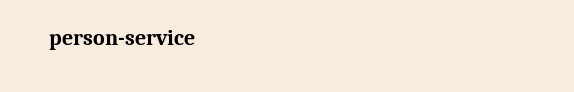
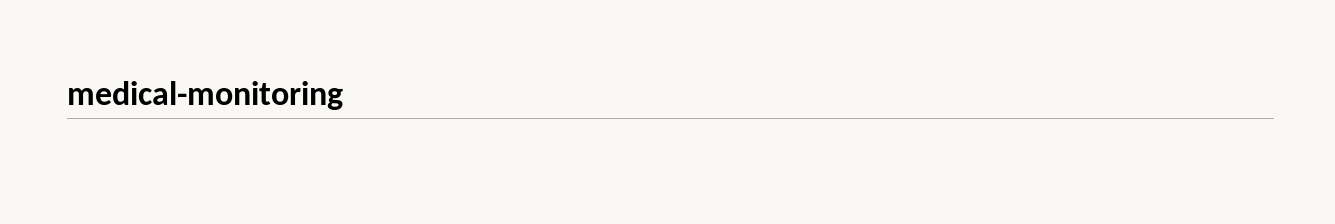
- person-service
+ medical-monitoring

